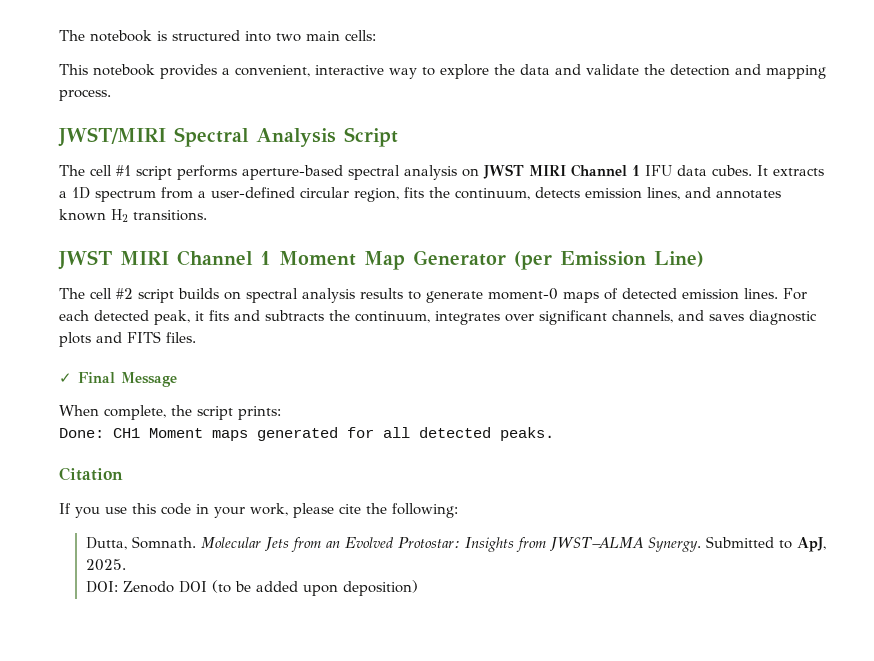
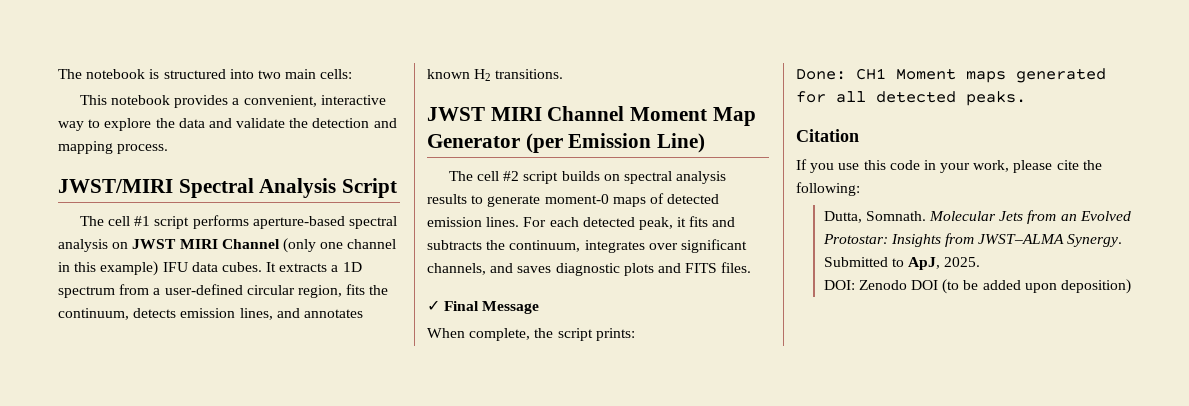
- The cell #1 script performs aperture-based spectral analysis on JWST MIRI Channel 1 IFU data cubes.
+ The cell #1 script performs aperture-based spectral analysis on JWST MIRI Channel (only one channel in this example) IFU data cubes.
- JWST MIRI Channel 1 Moment Map Generator (per Emission Line)
+ JWST MIRI Channel Moment Map Generator (per Emission Line)

